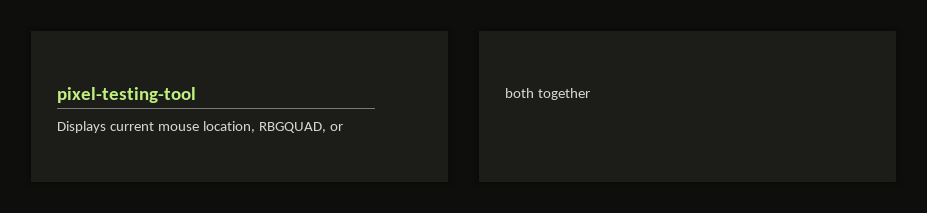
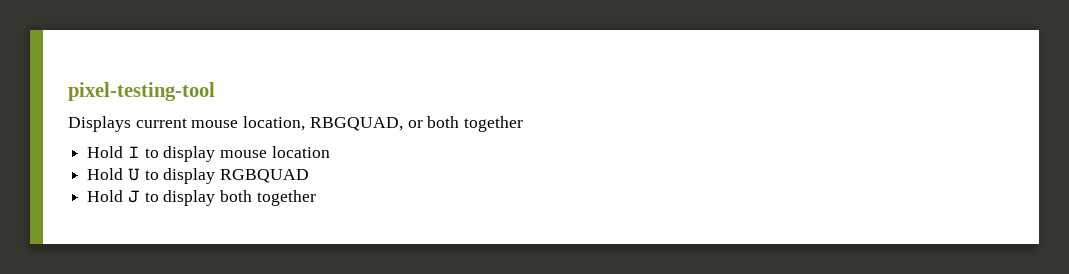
+ Hold I to display mouse location
+ Hold U to display RGBQUAD
+ Hold J to display both together

